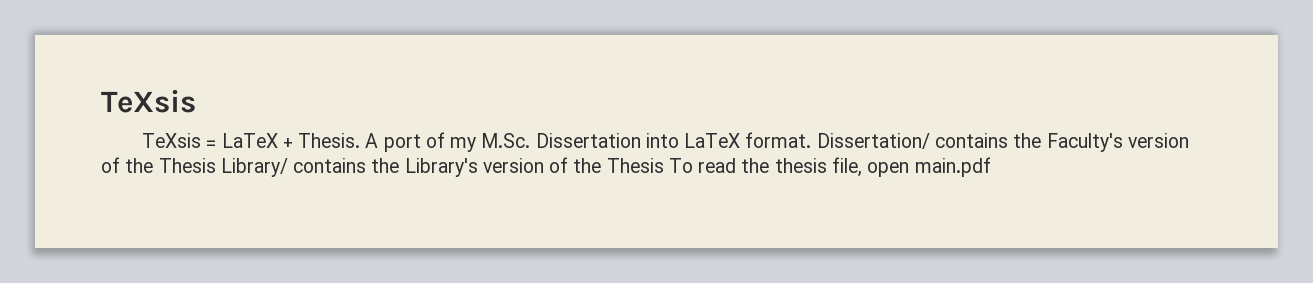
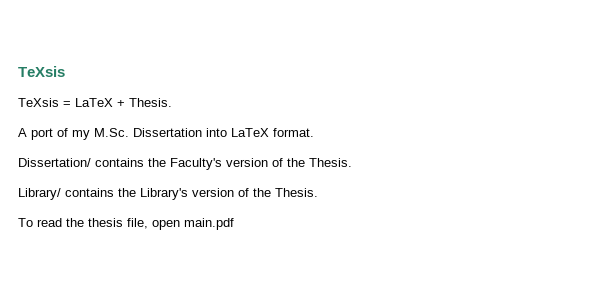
- TeXsis = LaTeX + Thesis. A port of my M.Sc. Dissertation into LaTeX format. Dissertation/ contains the Faculty's version of the Thesis Library/ contains the Library's version of the Thesis To read the thesis file, open main.pdf
+ TeXsis = LaTeX + Thesis.
+ A port of my M.Sc. Dissertation into LaTeX format.
+ Dissertation/ contains the Faculty's version of the Thesis.
+ Library/ contains the Library's version of the Thesis.
+ To read the thesis file, open main.pdf

